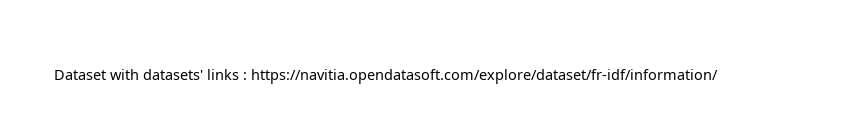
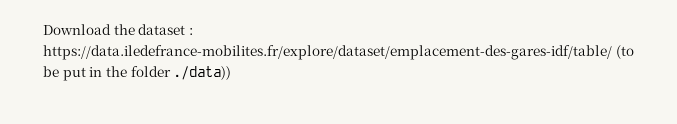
- Dataset with datasets' links : https://navitia.opendatasoft.com/explore/dataset/fr-idf/information/
+ Download the dataset : https://data.iledefrance-mobilites.fr/explore/dataset/emplacement-des-gares-idf/table/ (to be put in the folder ./data))

